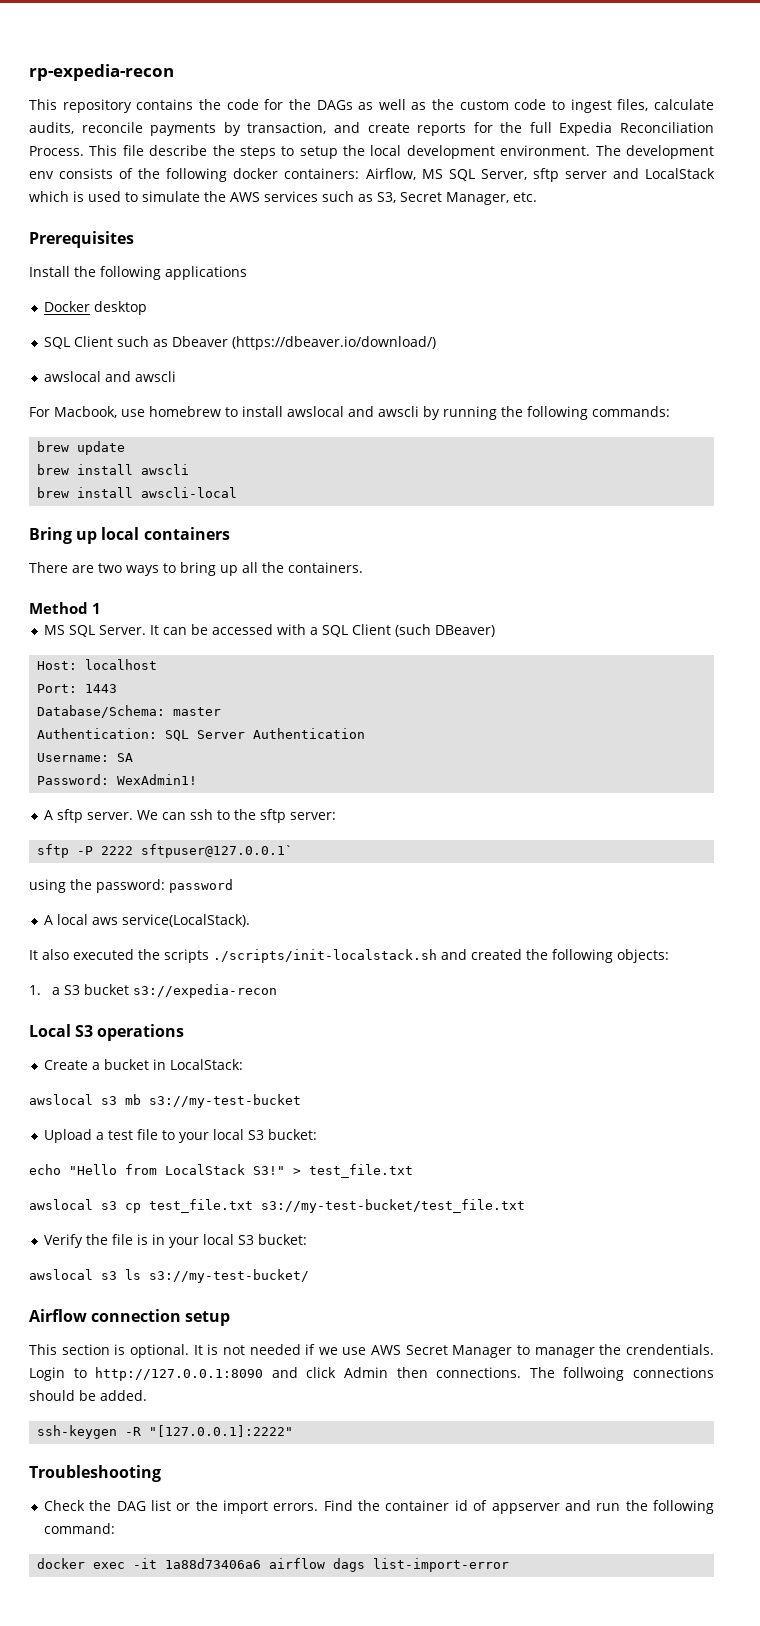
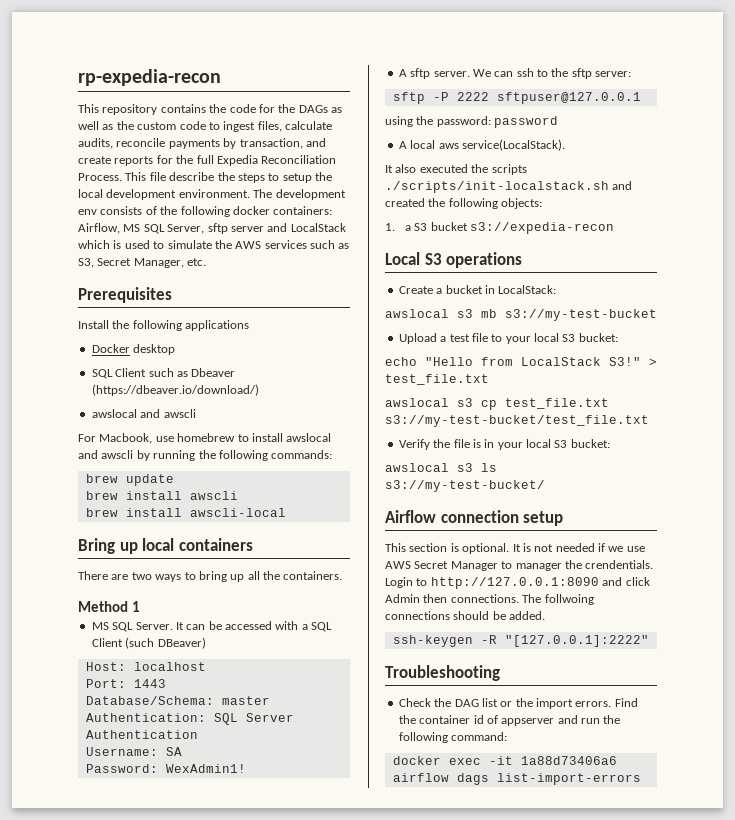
- sftp -P 2222 sftpuser@127.0.0.1`
+ sftp -P 2222 sftpuser@127.0.0.1
- docker exec -it 1a88d73406a6 airflow dags list-import-error
+ docker exec -it 1a88d73406a6 airflow dags list-import-errors

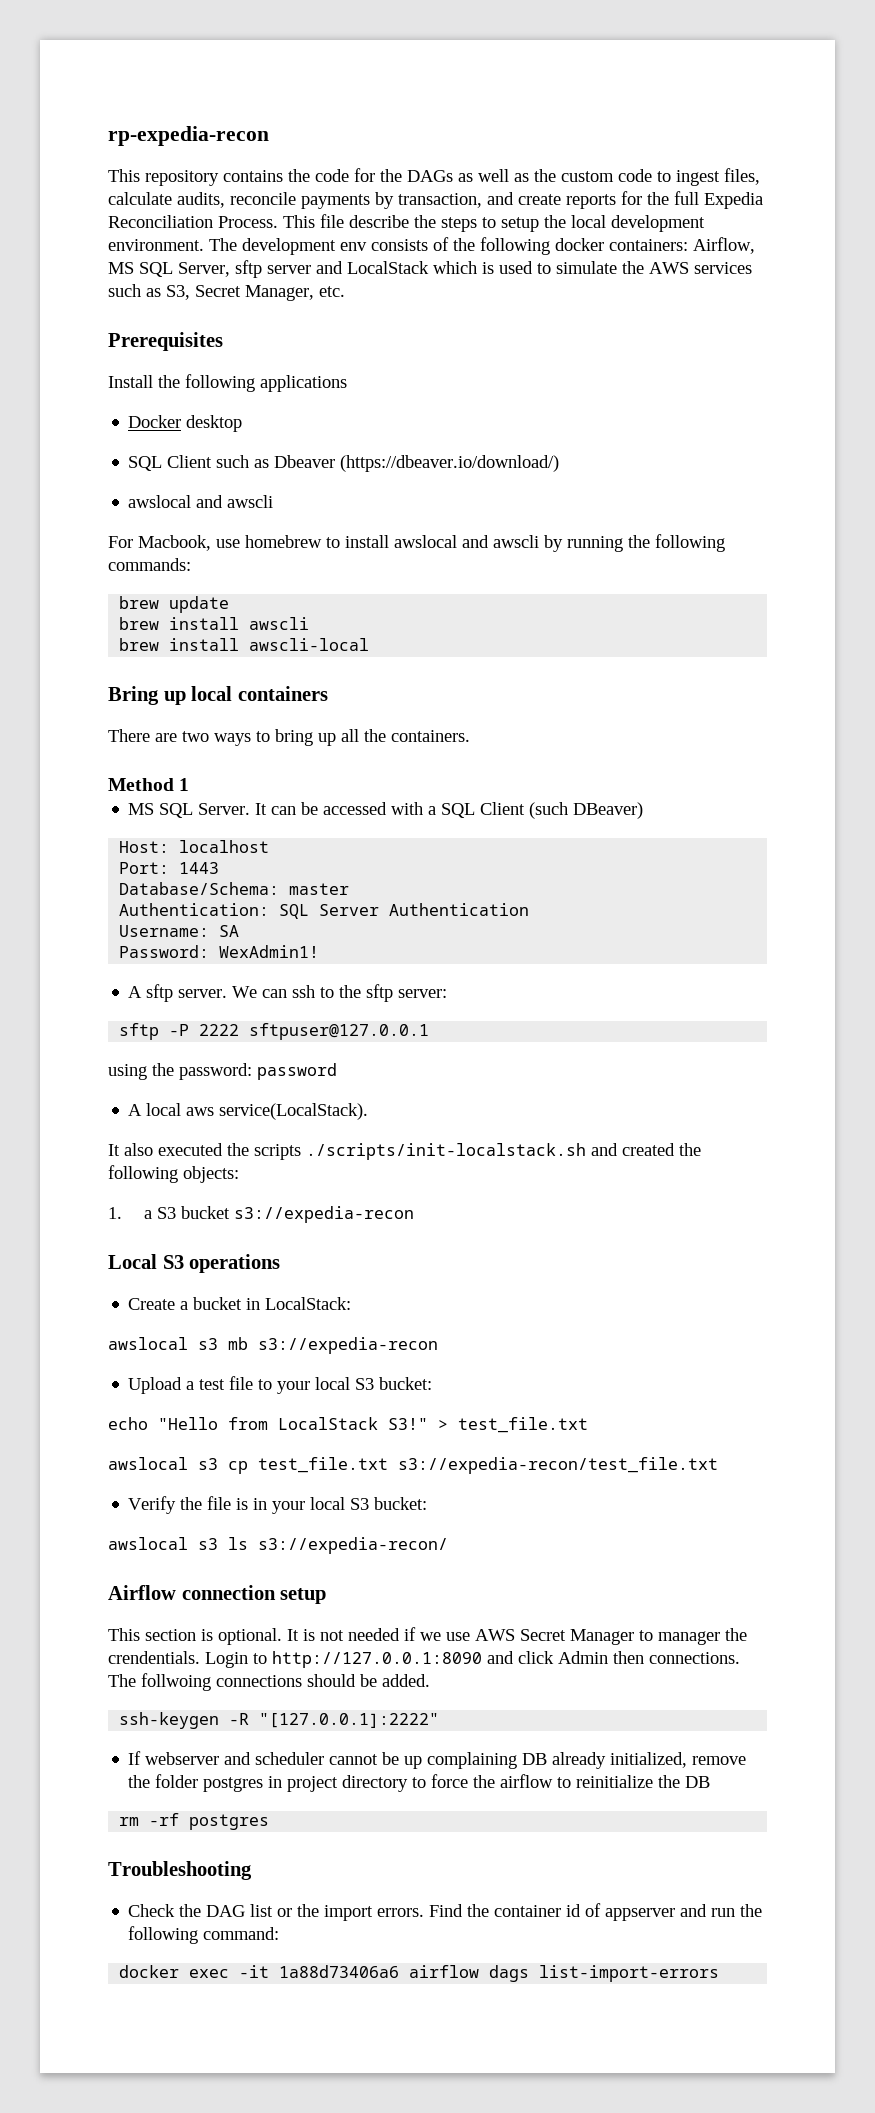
- awslocal s3 mb s3://my-test-bucket
+ awslocal s3 mb s3://expedia-recon
- awslocal s3 cp test_file.txt s3://my-test-bucket/test_file.txt
+ awslocal s3 cp test_file.txt s3://expedia-recon/test_file.txt
- awslocal s3 ls s3://my-test-bucket/
+ awslocal s3 ls s3://expedia-recon/
+ If webserver and scheduler cannot be up complaining DB already initialized, remove the folder postgres in project directory to force the airflow to reinitialize the DB
+ rm -rf postgres

